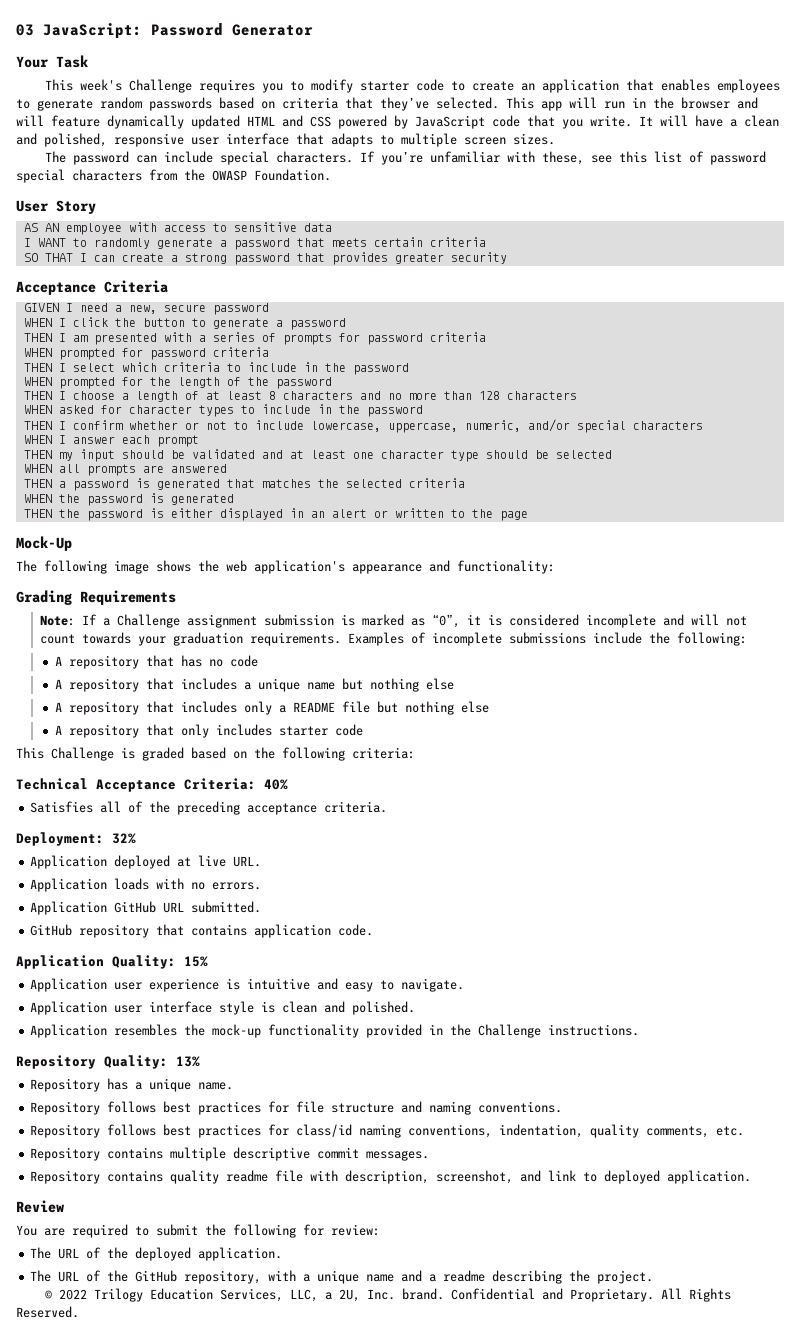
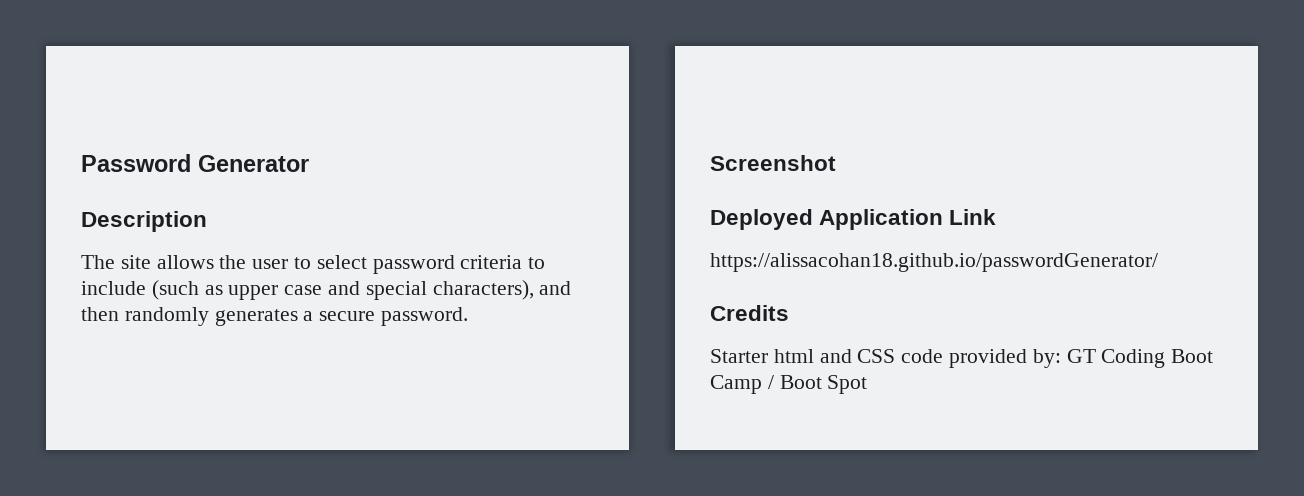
- 03 JavaScript: Password Generator
+ Password Generator
- Your Task
- This week's Challenge requires you to modify starter code to create an application that enables employees to generate random passwords based on criteria that they’ve selected. This app will run in the browser and will feature dynamically updated HTML and CSS powered by JavaScript code that you write. It will have a clean and polished, responsive user interface that adapts to multiple screen sizes.
- The password can include special characters. If you’re unfamiliar with these, see this list of password special characters from the OWASP Foundation.
- User Story
- AS AN employee with access to sensitive data
- I WANT to randomly generate a password that meets certain criteria
- SO THAT I can create a strong password that provides greater security
- Acceptance Criteria
- GIVEN I need a new, secure password
- WHEN I click the button to generate a password
- THEN I am presented with a series of prompts for password criteria
- WHEN prompted for password criteria
- THEN I select which criteria to include in the password
- WHEN prompted for the length of the password
- THEN I choose a length of at least 8 characters and no more than 128 characters
- WHEN asked for character types to include in the password
- THEN I confirm whether or not to include lowercase, uppercase, numeric, and/or special characters
- WHEN I answer each prompt
- THEN my input should be validated and at least one character type should be selected
- WHEN all prompts are answered
- THEN a password is generated that matches the selected criteria
- WHEN the password is generated
- THEN the password is either displayed in an alert or written to the page
- Mock-Up
- The following image shows the web application's appearance and functionality:
- Grading Requirements
- Note: If a Challenge assignment submission is marked as “0”, it is considered incomplete and will not count towards your graduation requirements. Examples of incomplete submissions include the following:
- A repository that has no code
- A repository that includes a unique name but nothing else
- A repository that includes only a README file but nothing else
- A repository that only includes starter code
- This Challenge is graded based on the following criteria:
- Technical Acceptance Criteria: 40%
- Satisfies all of the preceding acceptance criteria.
- Deployment: 32%
- Application deployed at live URL.
- Application loads with no errors.
- Application GitHub URL submitted.
- GitHub repository that contains application code.
- Application Quality: 15%
- Application user experience is intuitive and easy to navigate.
- Application user interface style is clean and polished.
- Application resembles the mock-up functionality provided in the Challenge instructions.
- Repository Quality: 13%
- Repository has a unique name.
- Repository follows best practices for file structure and naming conventions.
- Repository follows best practices for class/id naming conventions, indentation, quality comments, etc.
- Repository contains multiple descriptive commit messages.
- Repository contains quality readme file with description, screenshot, and link to deployed application.
- Review
- You are required to submit the following for review:
- The URL of the deployed application.
- The URL of the GitHub repository, with a unique name and a readme describing the project.
- © 2022 Trilogy Education Services, LLC, a 2U, Inc. brand. Confidential and Proprietary. All Rights Reserved.
+ Description
+ The site allows the user to select password criteria to include (such as upper case and special characters), and then randomly generates a secure password.
+ Screenshot
+ Deployed Application Link
+ https://alissacohan18.github.io/passwordGenerator/
+ Credits
+ Starter html and CSS code provided by: GT Coding Boot Camp / Boot Spot

